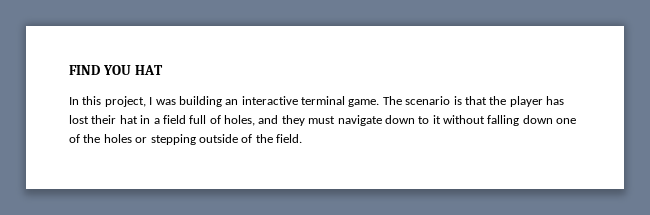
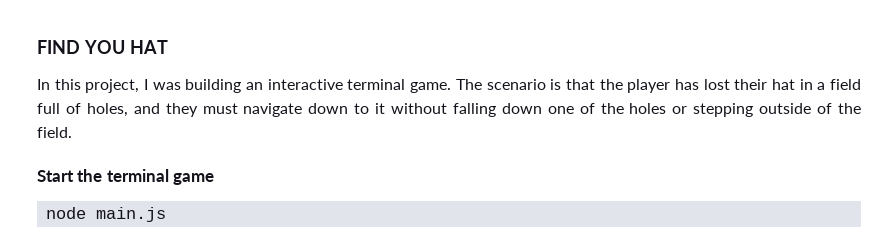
+ Start the terminal game
+ node main.js

